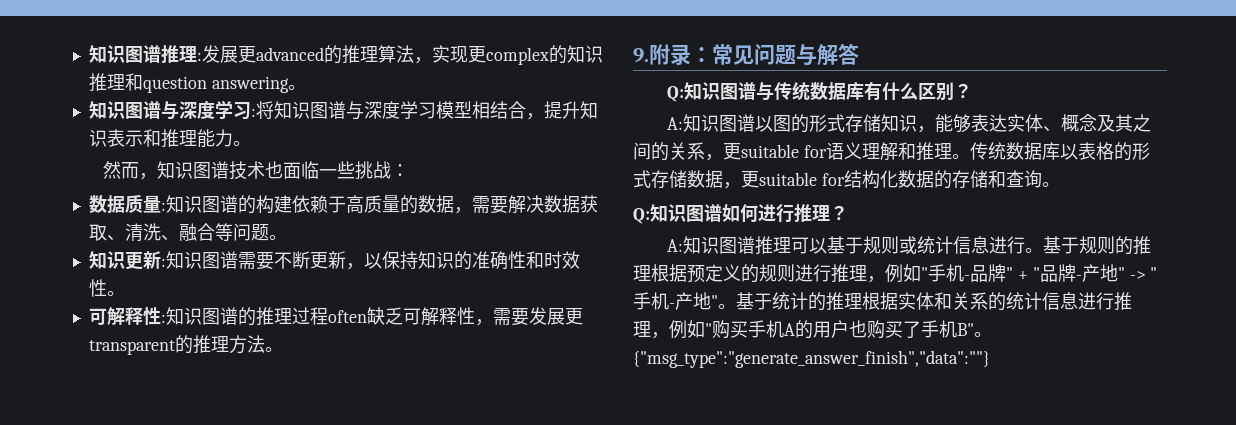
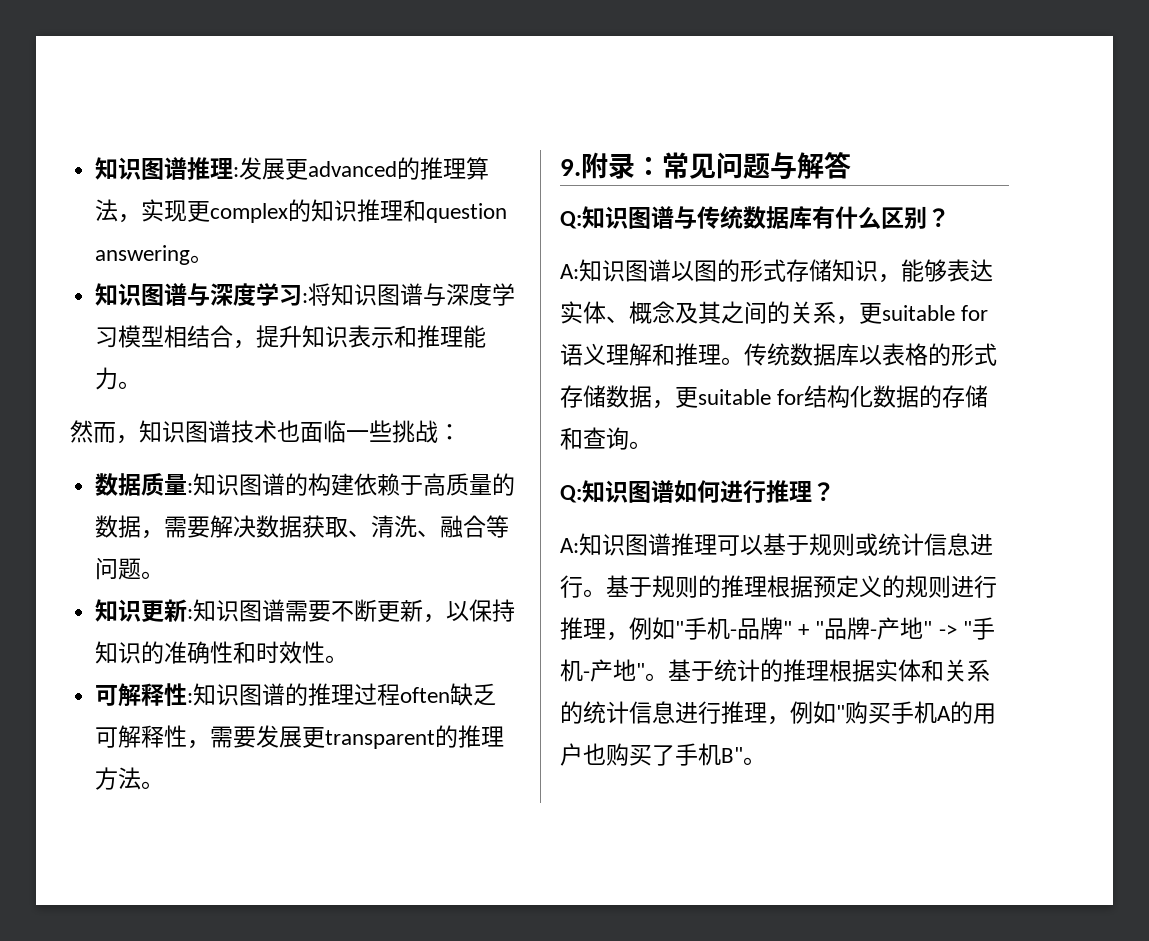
- {"msg_type":"generate_answer_finish","data":""}

